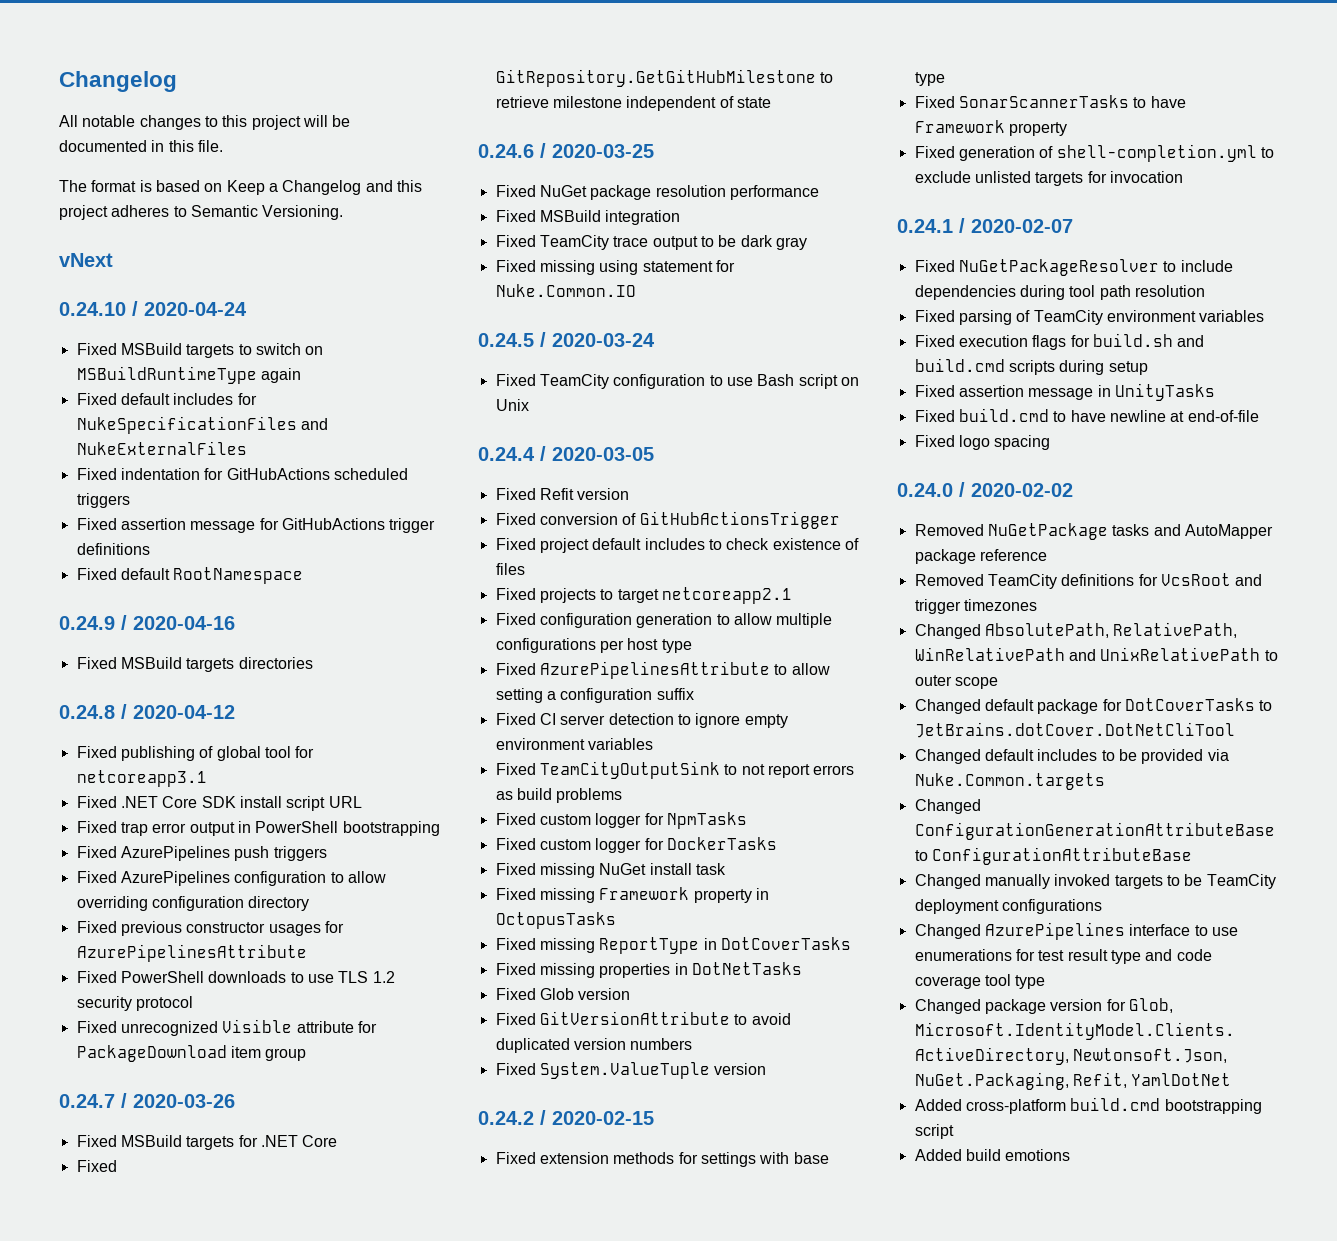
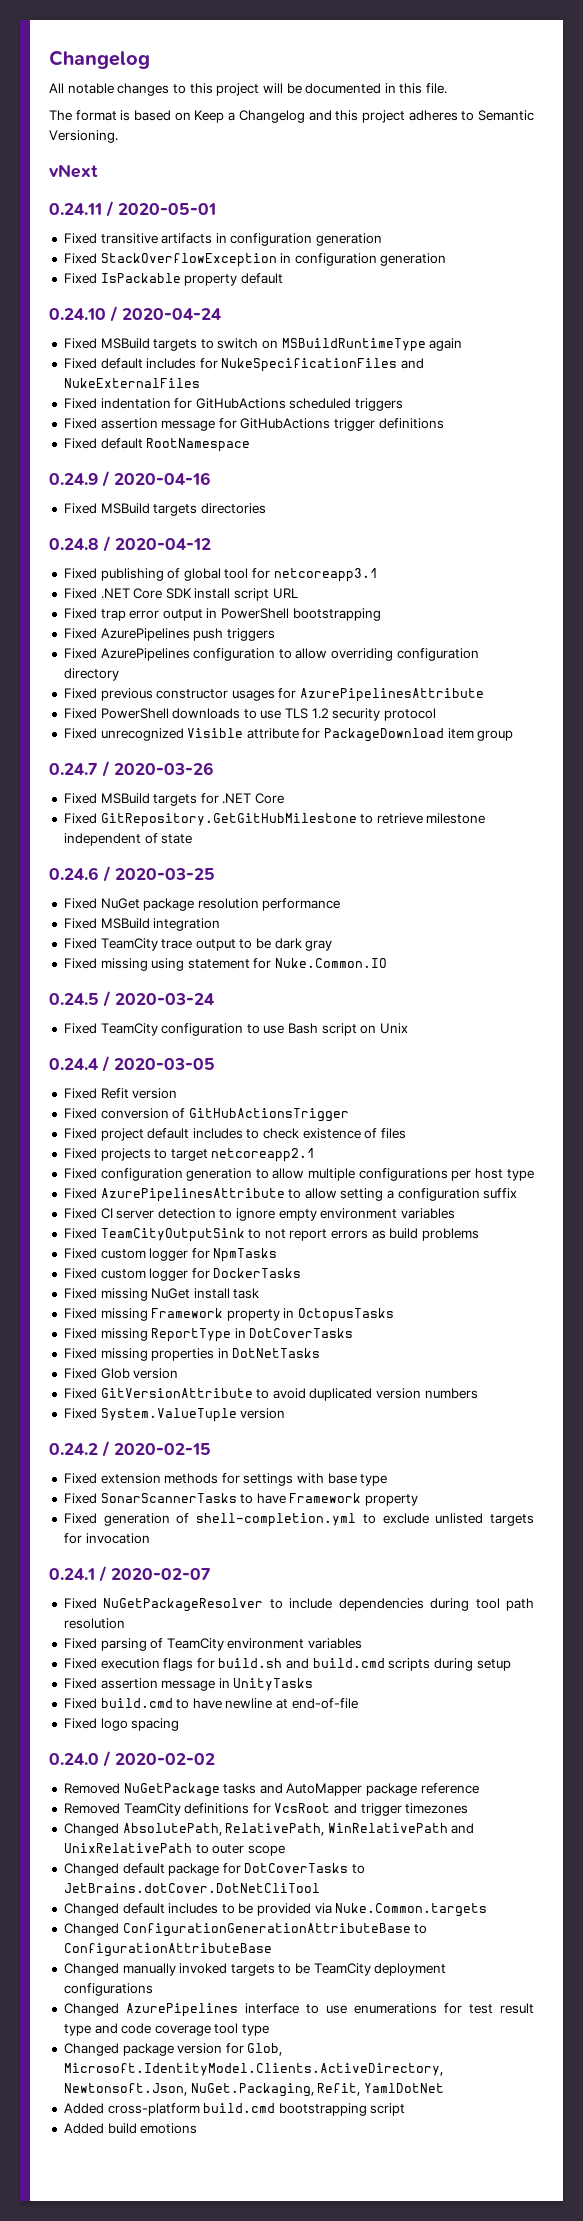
+ 0.24.11 / 2020-05-01
+ Fixed transitive artifacts in configuration generation
+ Fixed StackOverflowException in configuration generation
+ Fixed IsPackable property default

